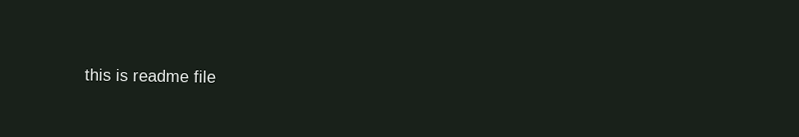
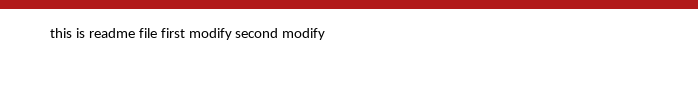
- this is readme file
+ this is readme file first modify second modify

